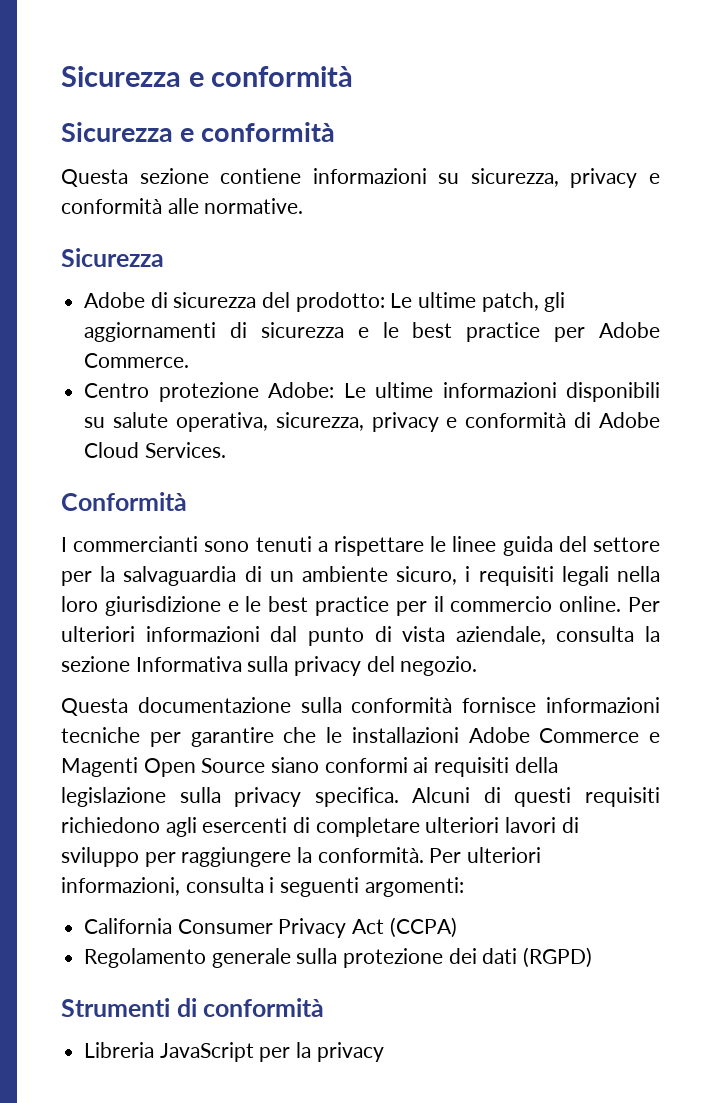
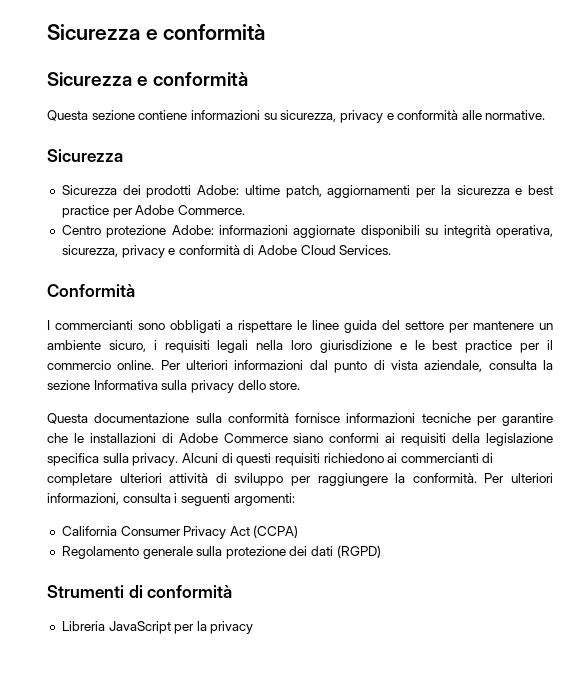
- Adobe di sicurezza del prodotto: Le ultime patch, gli aggiornamenti di sicurezza e le best practice per Adobe Commerce.
+ Sicurezza dei prodotti Adobe: ultime patch, aggiornamenti per la sicurezza e best practice per Adobe Commerce.
- Centro protezione Adobe: Le ultime informazioni disponibili su salute operativa, sicurezza, privacy e conformità di Adobe Cloud Services.
+ Centro protezione Adobe: informazioni aggiornate disponibili su integrità operativa, sicurezza, privacy e conformità di Adobe Cloud Services.
- I commercianti sono tenuti a rispettare le linee guida del settore per la salvaguardia di un ambiente sicuro, i requisiti legali nella loro giurisdizione e le best practice per il commercio online.
+ I commercianti sono obbligati a rispettare le linee guida del settore per mantenere un ambiente sicuro, i requisiti legali nella loro giurisdizione e le best practice per il commercio online.
- Per ulteriori informazioni dal punto di vista aziendale, consulta la sezione Informativa sulla privacy del negozio.
+ Per ulteriori informazioni dal punto di vista aziendale, consulta la sezione Informativa sulla privacy dello store.
- Questa documentazione sulla conformità fornisce informazioni tecniche per garantire che le installazioni Adobe Commerce e Magenti Open Source siano conformi ai requisiti della legislazione sulla privacy specifica.
+ Questa documentazione sulla conformità fornisce informazioni tecniche per garantire che le installazioni di Adobe Commerce siano conformi ai requisiti della legislazione specifica sulla privacy.
- Alcuni di questi requisiti richiedono agli esercenti di completare ulteriori lavori di sviluppo per raggiungere la conformità.
+ Alcuni di questi requisiti richiedono ai commercianti di completare ulteriori attività di sviluppo per raggiungere la conformità.

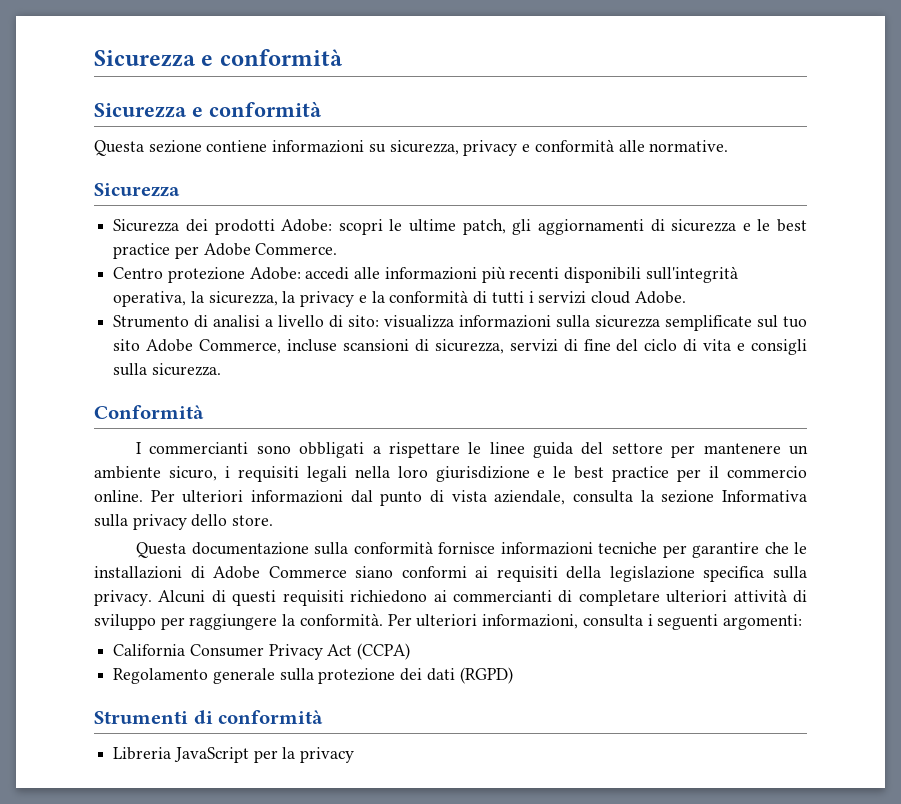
- Sicurezza dei prodotti Adobe: ultime patch, aggiornamenti per la sicurezza e best practice per Adobe Commerce.
+ Sicurezza dei prodotti Adobe: scopri le ultime patch, gli aggiornamenti di sicurezza e le best practice per Adobe Commerce.
- Centro protezione Adobe: informazioni aggiornate disponibili su integrità operativa, sicurezza, privacy e conformità di Adobe Cloud Services.
+ Centro protezione Adobe: accedi alle informazioni più recenti disponibili sull'integrità operativa, la sicurezza, la privacy e la conformità di tutti i servizi cloud Adobe.
+ Strumento di analisi a livello di sito: visualizza informazioni sulla sicurezza semplificate sul tuo sito Adobe Commerce, incluse scansioni di sicurezza, servizi di fine del ciclo di vita e consigli sulla sicurezza.

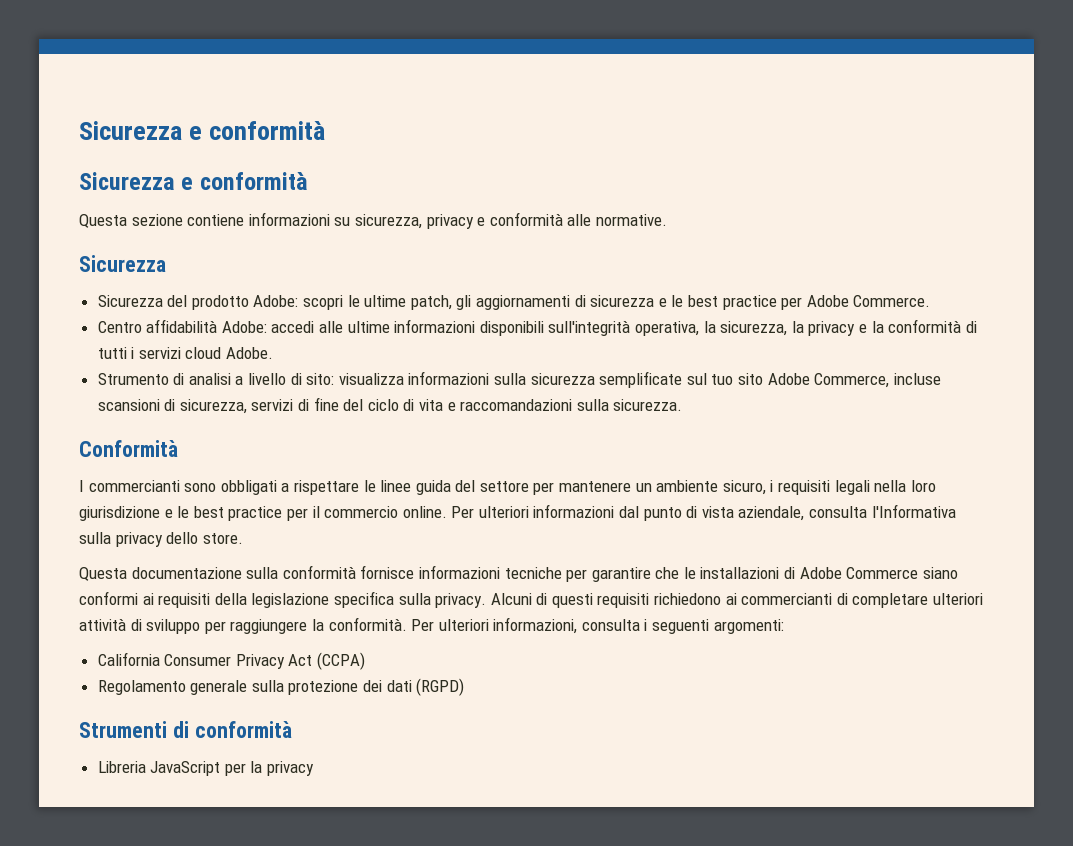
- Sicurezza dei prodotti Adobe: scopri le ultime patch, gli aggiornamenti di sicurezza e le best practice per Adobe Commerce.
+ Sicurezza del prodotto Adobe: scopri le ultime patch, gli aggiornamenti di sicurezza e le best practice per Adobe Commerce.
- Centro protezione Adobe: accedi alle informazioni più recenti disponibili sull'integrità operativa, la sicurezza, la privacy e la conformità di tutti i servizi cloud Adobe.
+ Centro affidabilità Adobe: accedi alle ultime informazioni disponibili sull'integrità operativa, la sicurezza, la privacy e la conformità di tutti i servizi cloud Adobe.
- Strumento di analisi a livello di sito: visualizza informazioni sulla sicurezza semplificate sul tuo sito Adobe Commerce, incluse scansioni di sicurezza, servizi di fine del ciclo di vita e consigli sulla sicurezza.
+ Strumento di analisi a livello di sito: visualizza informazioni sulla sicurezza semplificate sul tuo sito Adobe Commerce, incluse scansioni di sicurezza, servizi di fine del ciclo di vita e raccomandazioni sulla sicurezza.
- Per ulteriori informazioni dal punto di vista aziendale, consulta la sezione Informativa sulla privacy dello store.
+ Per ulteriori informazioni dal punto di vista aziendale, consulta l'Informativa sulla privacy dello store.

